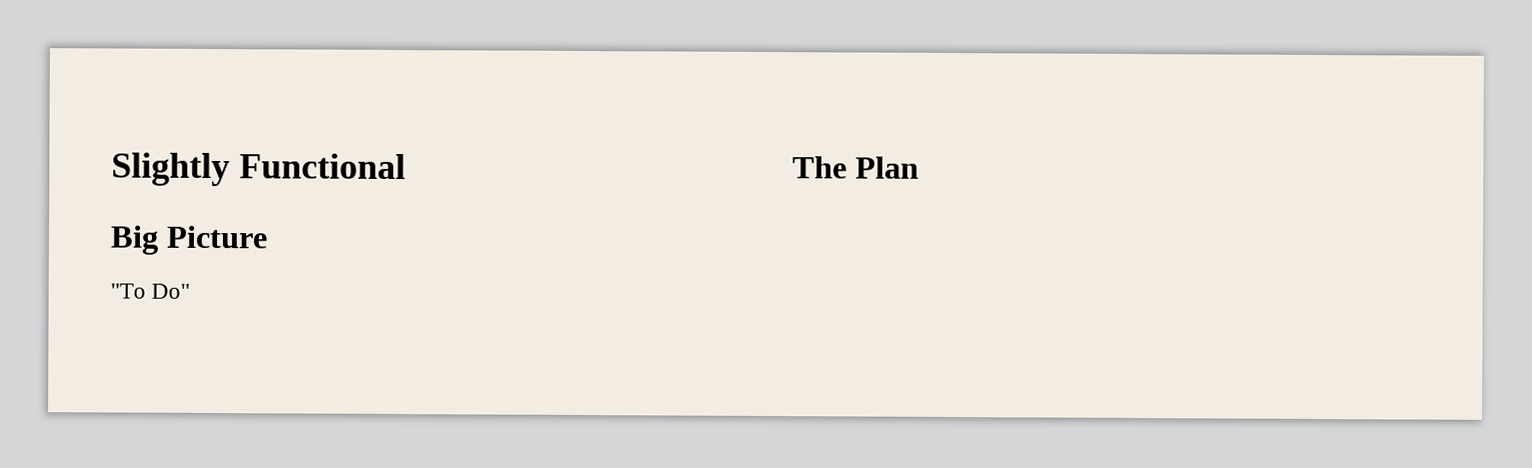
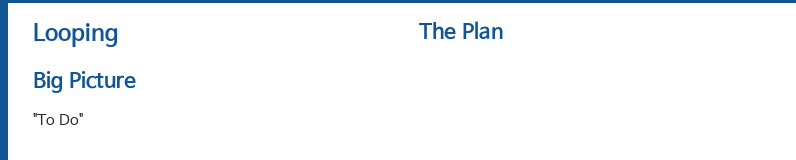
- Slightly Functional
+ Looping

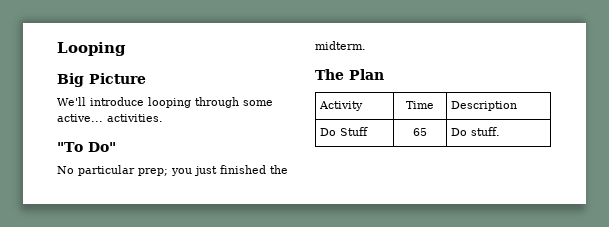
+ We'll introduce looping through some active... activities.
  "To Do"
+ No particular prep; you just finished the midterm.
  The Plan
+ Activity | Time | Description
+ Do Stuff | 65 | Do stuff.

